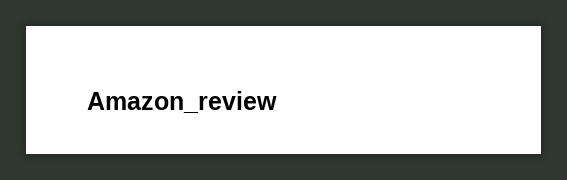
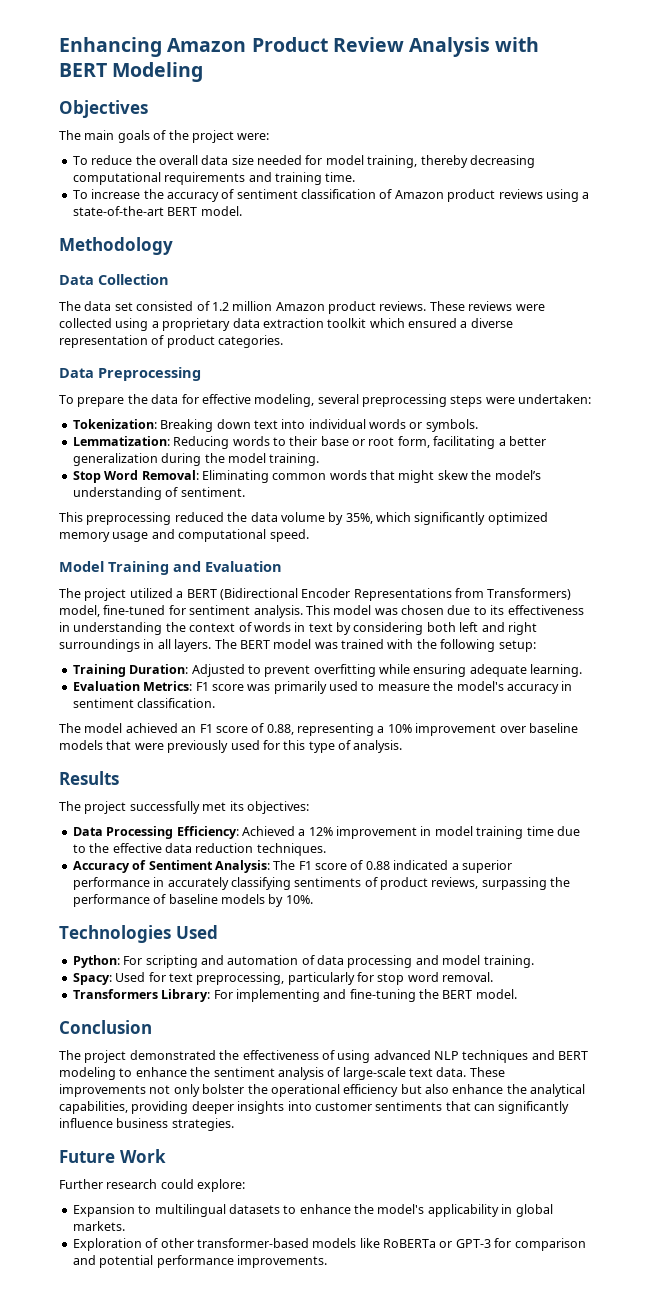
- Amazon_review
+ Enhancing Amazon Product Review Analysis with BERT Modeling
+ Objectives
+ The main goals of the project were:
+ To reduce the overall data size needed for model training, thereby decreasing computational requirements and training time.
+ To increase the accuracy of sentiment classification of Amazon product reviews using a state-of-the-art BERT model.
+ Methodology
+ Data Collection
+ The data set consisted of 1.2 million Amazon product reviews. These reviews were collected using a proprietary data extraction toolkit which ensured a diverse representation of product categories.
+ Data Preprocessing
+ To prepare the data for effective modeling, several preprocessing steps were undertaken:
+ Tokenization: Breaking down text into individual words or symbols.
+ Lemmatization: Reducing words to their base or root form, facilitating a better generalization during the model training.
+ Stop Word Removal: Eliminating common words that might skew the model’s understanding of sentiment.
+ This preprocessing reduced the data volume by 35%, which significantly optimized memory usage and computational speed.
+ Model Training and Evaluation
+ The project utilized a BERT (Bidirectional Encoder Representations from Transformers) model, fine-tuned for sentiment analysis. This model was chosen due to its effectiveness in understanding the context of words in text by considering both left and right surroundings in all layers. The BERT model was trained with the following setup:
+ Training Duration: Adjusted to prevent overfitting while ensuring adequate learning.
+ Evaluation Metrics: F1 score was primarily used to measure the model's accuracy in sentiment classification.
+ The model achieved an F1 score of 0.88, representing a 10% improvement over baseline models that were previously used for this type of analysis.
+ Results
+ The project successfully met its objectives:
+ Data Processing Efficiency: Achieved a 12% improvement in model training time due to the effective data reduction techniques.
+ Accuracy of Sentiment Analysis: The F1 score of 0.88 indicated a superior performance in accurately classifying sentiments of product reviews, surpassing the performance of baseline models by 10%.
+ Technologies Used
+ Python: For scripting and automation of data processing and model training.
+ Spacy: Used for text preprocessing, particularly for stop word removal.
+ Transformers Library: For implementing and fine-tuning the BERT model.
+ Conclusion
+ The project demonstrated the effectiveness of using advanced NLP techniques and BERT modeling to enhance the sentiment analysis of large-scale text data. These improvements not only bolster the operational efficiency but also enhance the analytical capabilities, providing deeper insights into customer sentiments that can significantly influence business strategies.
+ Future Work
+ Further research could explore:
+ Expansion to multilingual datasets to enhance the model's applicability in global markets.
+ Exploration of other transformer-based models like RoBERTa or GPT-3 for comparison and potential performance improvements.

